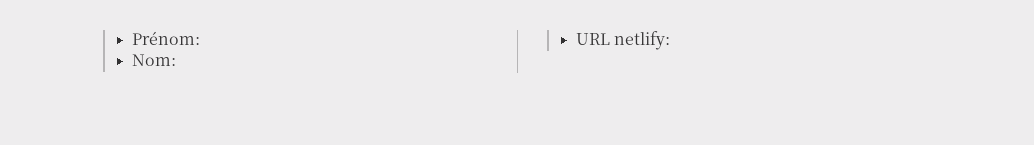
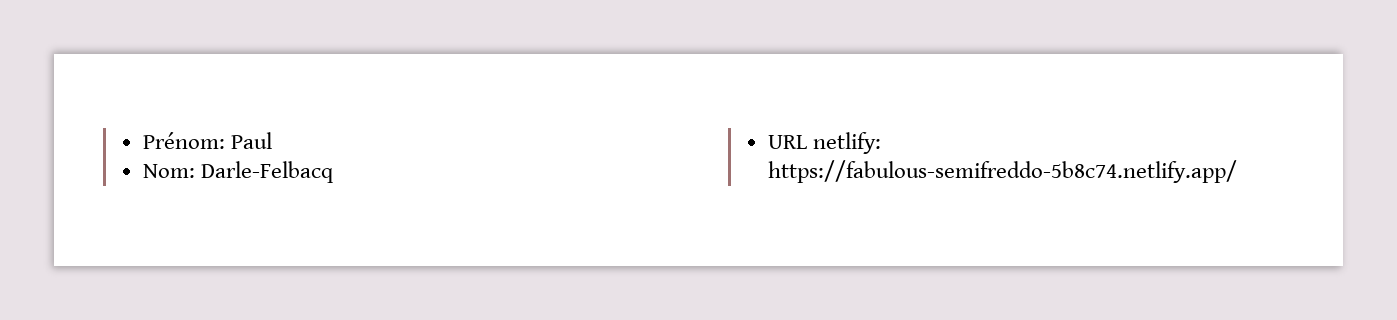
- Prénom:
+ Prénom: Paul
- Nom:
+ Nom: Darle-Felbacq
- URL netlify:
+ URL netlify: https://fabulous-semifreddo-5b8c74.netlify.app/

